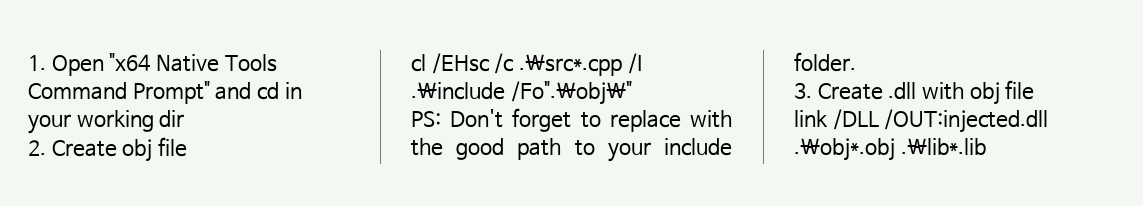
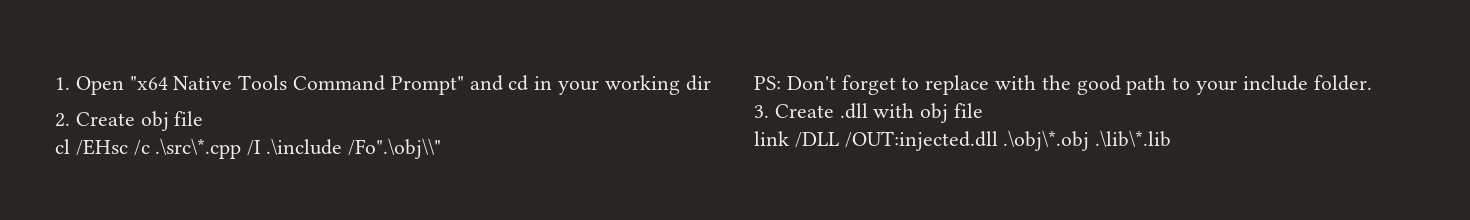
- cl /EHsc /c .\src*.cpp /I .\include /Fo".\obj\"
+ cl /EHsc /c .\src\*.cpp /I .\include /Fo".\obj\\"
- link /DLL /OUT:injected.dll .\obj*.obj .\lib*.lib
+ link /DLL /OUT:injected.dll .\obj\*.obj .\lib\*.lib

